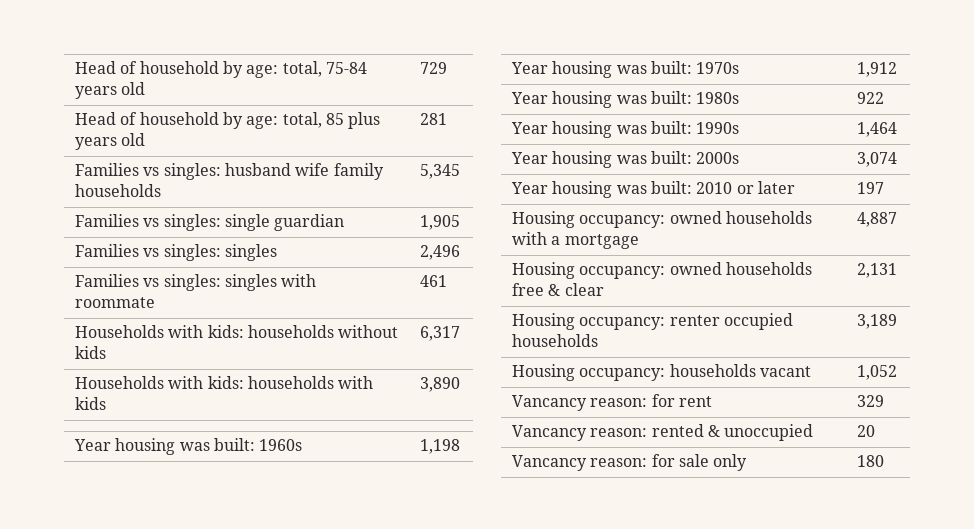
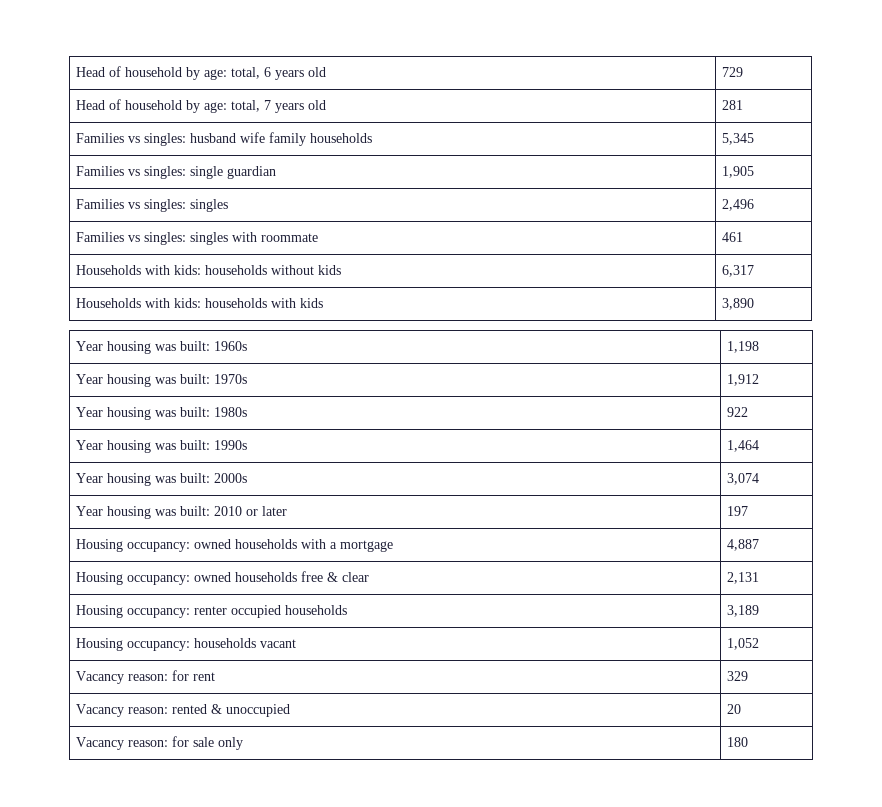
- Head of household by age: total, 75-84 years old | 729
+ Head of household by age: total, 6 years old | 729
- Head of household by age: total, 85 plus years old | 281
+ Head of household by age: total, 7 years old | 281
- Vancancy reason: for rent | 329
+ Vacancy reason: for rent | 329
- Vancancy reason: rented & unoccupied | 20
+ Vacancy reason: rented & unoccupied | 20
- Vancancy reason: for sale only | 180
+ Vacancy reason: for sale only | 180

